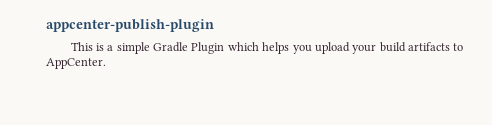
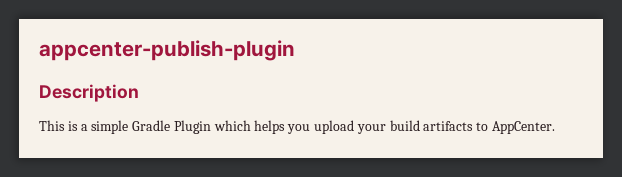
+ Description

